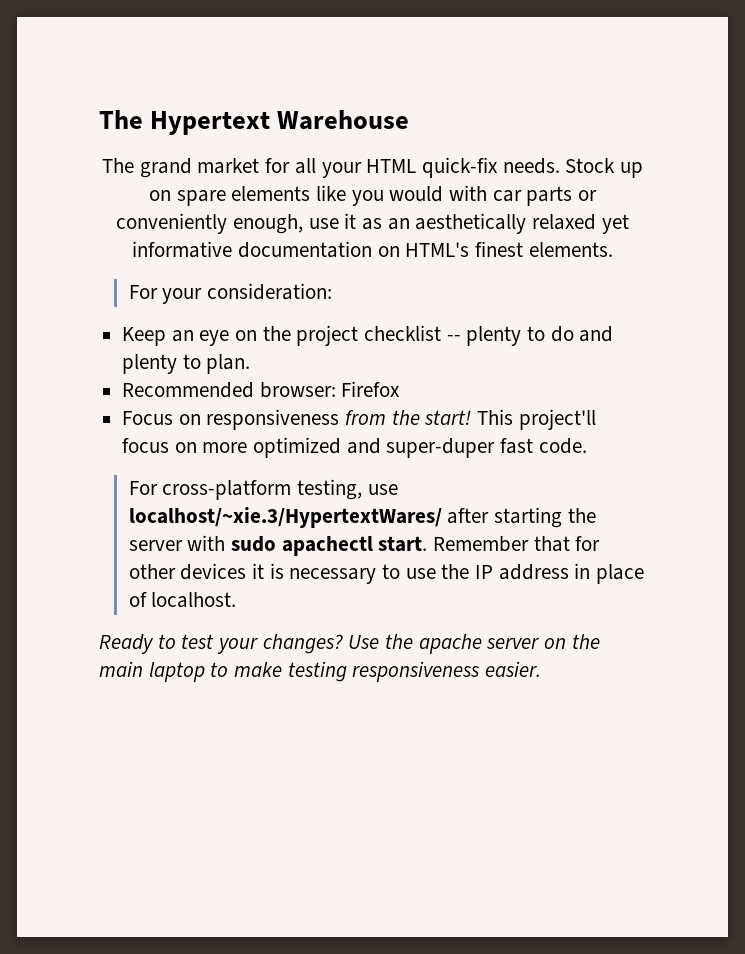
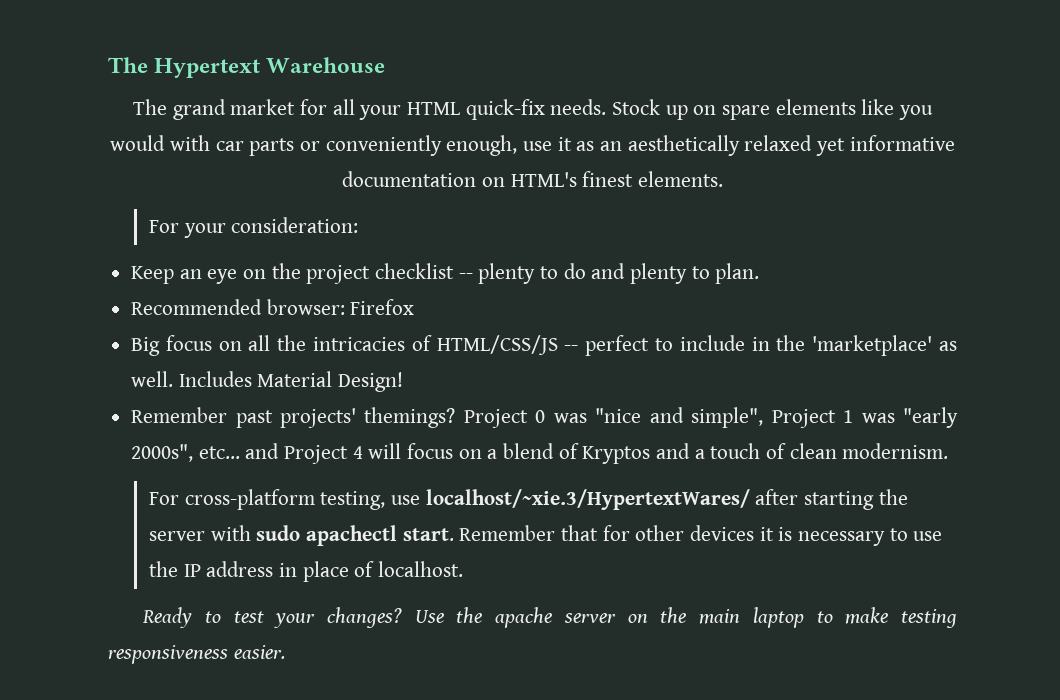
- Focus on responsiveness from the start! This project'll focus on more optimized and super-duper fast code.
+ Big focus on all the intricacies of HTML/CSS/JS -- perfect to include in the 'marketplace' as well. Includes Material Design!
+ Remember past projects' themings? Project 0 was "nice and simple", Project 1 was "early 2000s", etc... and Project 4 will focus on a blend of Kryptos and a touch of clean modernism.

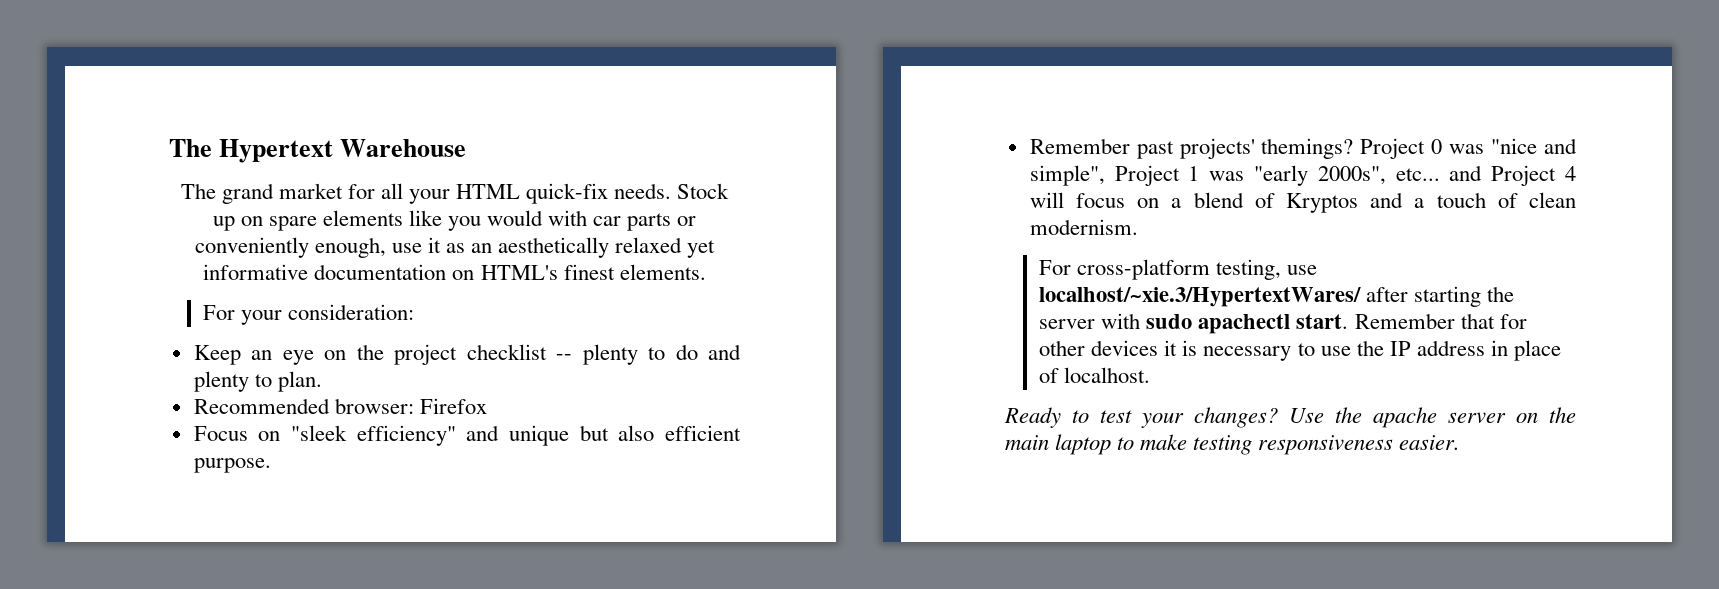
- Big focus on all the intricacies of HTML/CSS/JS -- perfect to include in the 'marketplace' as well. Includes Material Design!
+ Focus on "sleek efficiency" and unique but also efficient purpose.

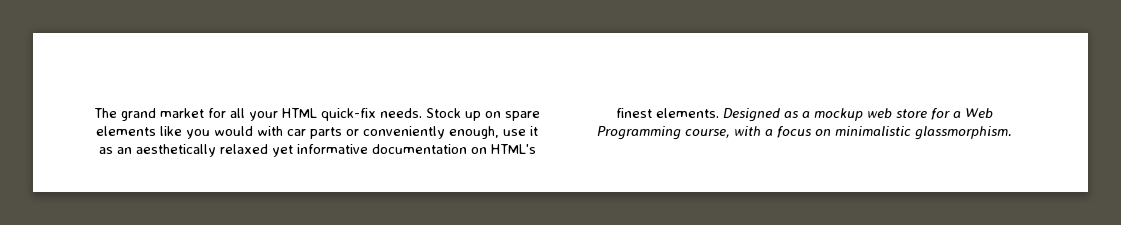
- The Hypertext Warehouse
- Stock up on spare elements like you would with car parts or conveniently enough, use it as an aesthetically relaxed yet informative documentation on HTML's finest elements.
- For your consideration:
- Keep an eye on the project checklist -- plenty to do and plenty to plan.
- Recommended browser: Firefox
- Focus on "sleek efficiency" and unique but also efficient purpose.
- Remember past projects' themings? Project 0 was "nice and simple", Project 1 was "early 2000s", etc... and Project 4 will focus on a blend of Kryptos and a touch of clean modernism.
- For cross-platform testing, use localhost/~xie.3/HypertextWares/ after starting the server with sudo apachectl start. Remember that for other devices it is necessary to use the IP address in place of localhost.
- Ready to test your changes? Use the apache server on the main laptop to make testing responsiveness easier.
+ Stock up on spare elements like you would with car parts or conveniently enough, use it as an aesthetically relaxed yet informative documentation on HTML's finest elements. Designed as a mockup web store for a Web Programming course, with a focus on minimalistic glassmorphism.

